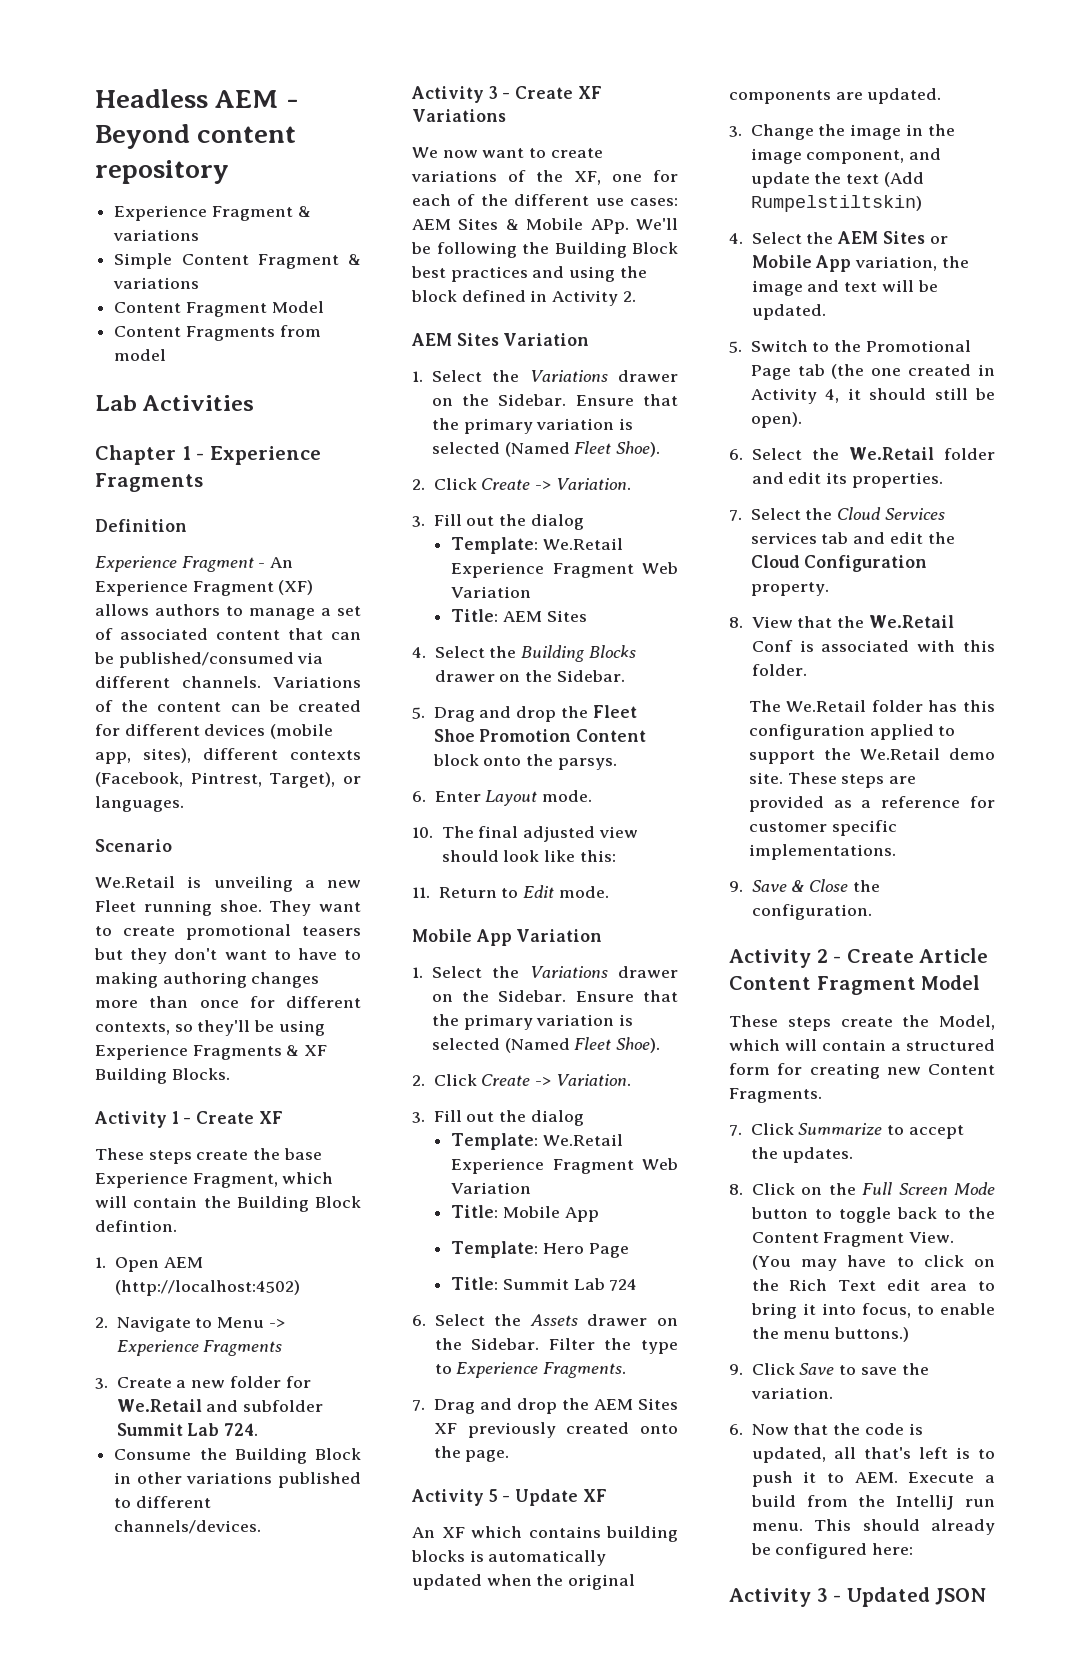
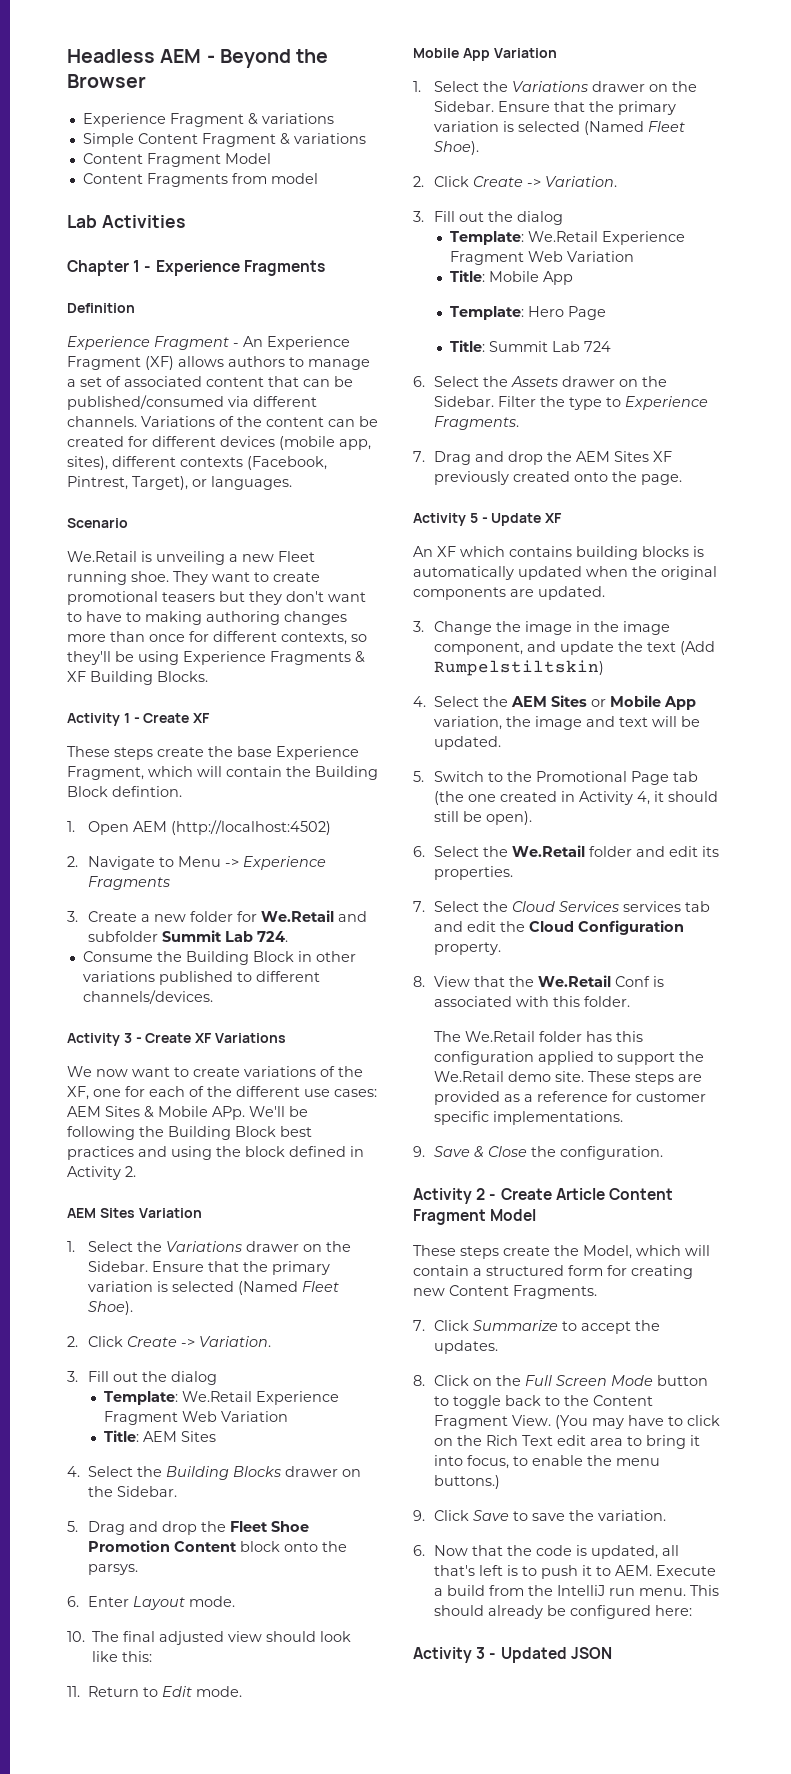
- Headless AEM - Beyond content repository
+ Headless AEM - Beyond the Browser

